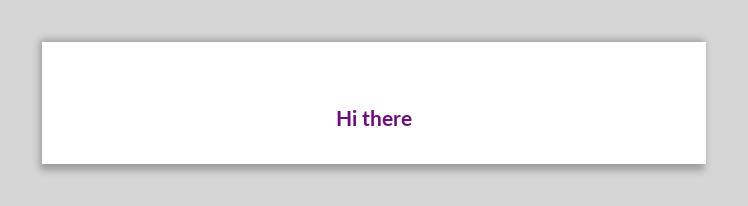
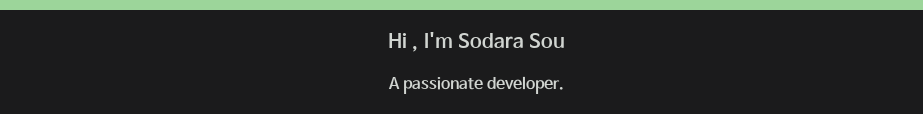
- Hi there
+ Hi , I'm Sodara Sou
+ A passionate developer.

